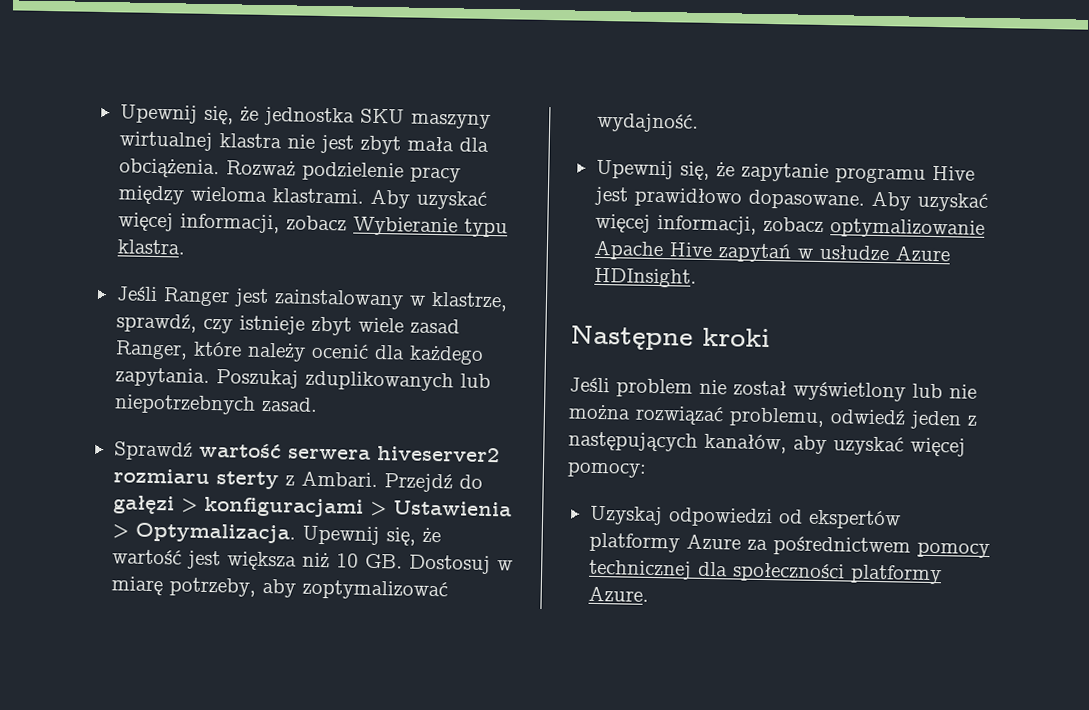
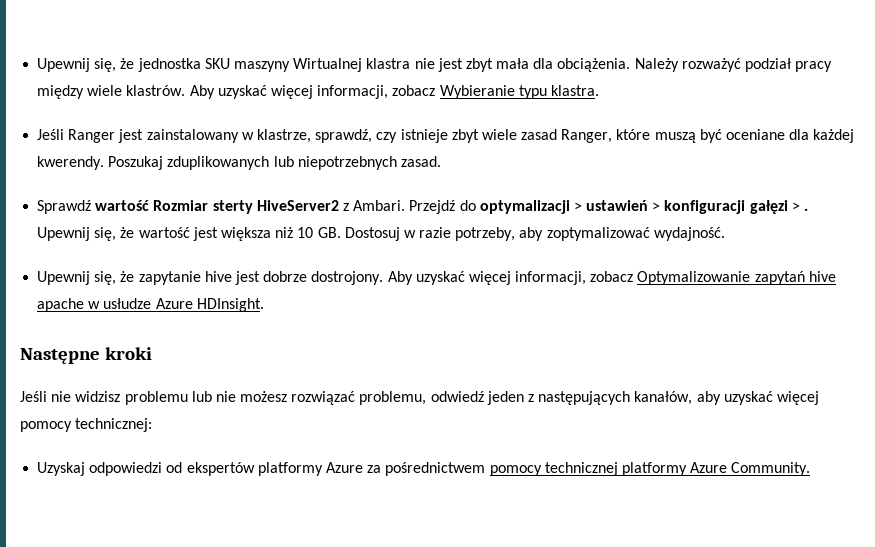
- Upewnij się, że jednostka SKU maszyny wirtualnej klastra nie jest zbyt mała dla obciążenia.
+ Upewnij się, że jednostka SKU maszyny Wirtualnej klastra nie jest zbyt mała dla obciążenia.
- Rozważ podzielenie pracy między wieloma klastrami.
+ Należy rozważyć podział pracy między wiele klastrów.
- Jeśli Ranger jest zainstalowany w klastrze, sprawdź, czy istnieje zbyt wiele zasad Ranger, które należy ocenić dla każdego zapytania.
+ Jeśli Ranger jest zainstalowany w klastrze, sprawdź, czy istnieje zbyt wiele zasad Ranger, które muszą być oceniane dla każdej kwerendy.
- Sprawdź wartość serwera hiveserver2 rozmiaru sterty z Ambari. Przejdź do gałęzi > konfiguracjami > Ustawienia > Optymalizacja.
+ Sprawdź wartość Rozmiar sterty HiveServer2 z Ambari. Przejdź do optymalizacji > ustawień > konfiguracji gałęzi > .
- Upewnij się, że wartość jest większa niż 10 GB. Dostosuj w miarę potrzeby, aby zoptymalizować wydajność.
+ Upewnij się, że wartość jest większa niż 10 GB. Dostosuj w razie potrzeby, aby zoptymalizować wydajność.
- Upewnij się, że zapytanie programu Hive jest prawidłowo dopasowane. Aby uzyskać więcej informacji, zobacz optymalizowanie Apache Hive zapytań w usłudze Azure HDInsight.
+ Upewnij się, że zapytanie hive jest dobrze dostrojony. Aby uzyskać więcej informacji, zobacz Optymalizowanie zapytań hive apache w usłudze Azure HDInsight.
- Jeśli problem nie został wyświetlony lub nie można rozwiązać problemu, odwiedź jeden z następujących kanałów, aby uzyskać więcej pomocy:
+ Jeśli nie widzisz problemu lub nie możesz rozwiązać problemu, odwiedź jeden z następujących kanałów, aby uzyskać więcej pomocy technicznej:
- Uzyskaj odpowiedzi od ekspertów platformy Azure za pośrednictwem pomocy technicznej dla społeczności platformy Azure.
+ Uzyskaj odpowiedzi od ekspertów platformy Azure za pośrednictwem pomocy technicznej platformy Azure Community.

